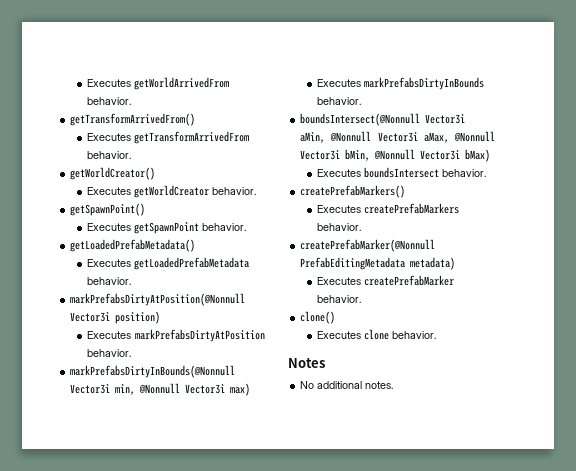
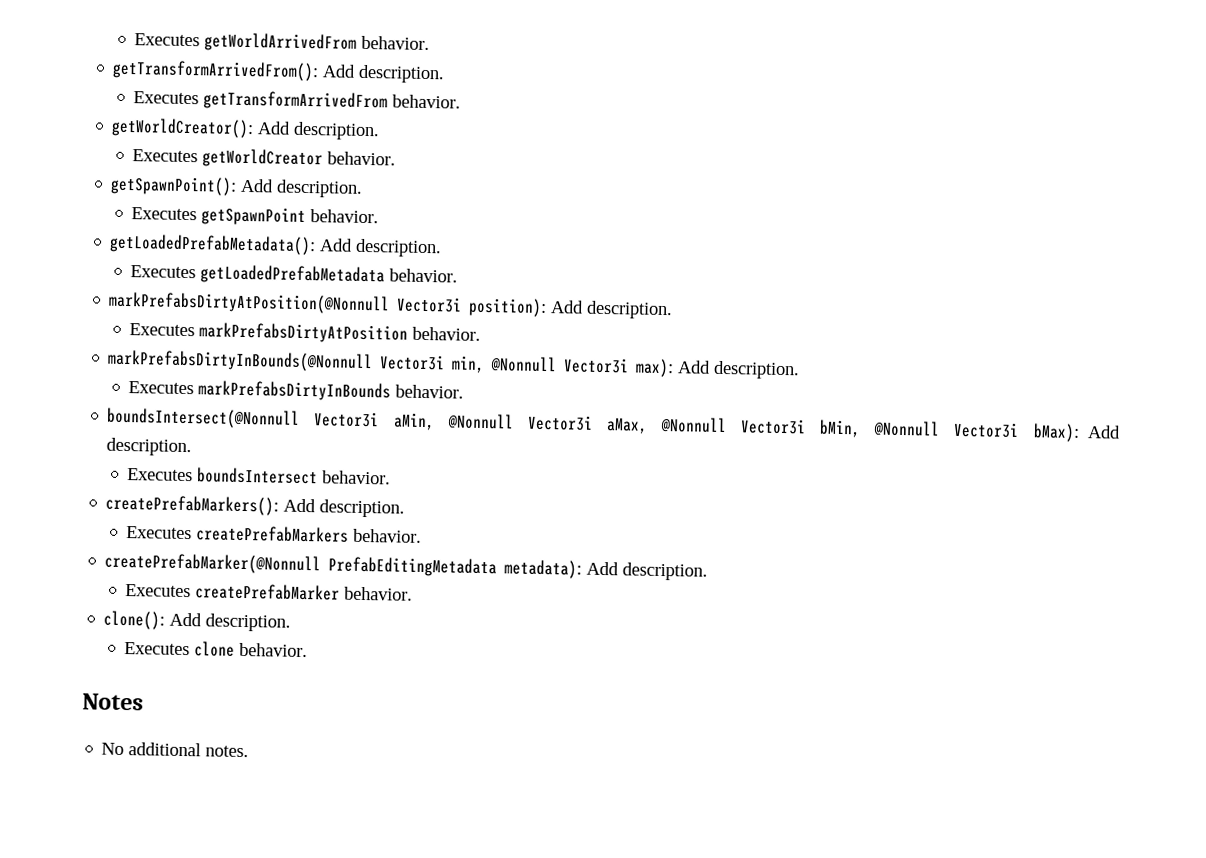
- getTransformArrivedFrom()
+ getTransformArrivedFrom(): Add description.
- getWorldCreator()
+ getWorldCreator(): Add description.
- getSpawnPoint()
+ getSpawnPoint(): Add description.
- getLoadedPrefabMetadata()
+ getLoadedPrefabMetadata(): Add description.
- markPrefabsDirtyAtPosition(@Nonnull Vector3i position)
+ markPrefabsDirtyAtPosition(@Nonnull Vector3i position): Add description.
- markPrefabsDirtyInBounds(@Nonnull Vector3i min, @Nonnull Vector3i max)
+ markPrefabsDirtyInBounds(@Nonnull Vector3i min, @Nonnull Vector3i max): Add description.
- boundsIntersect(@Nonnull Vector3i aMin, @Nonnull Vector3i aMax, @Nonnull Vector3i bMin, @Nonnull Vector3i bMax)
+ boundsIntersect(@Nonnull Vector3i aMin, @Nonnull Vector3i aMax, @Nonnull Vector3i bMin, @Nonnull Vector3i bMax): Add description.
- createPrefabMarkers()
+ createPrefabMarkers(): Add description.
- createPrefabMarker(@Nonnull PrefabEditingMetadata metadata)
+ createPrefabMarker(@Nonnull PrefabEditingMetadata metadata): Add description.
- clone()
+ clone(): Add description.

